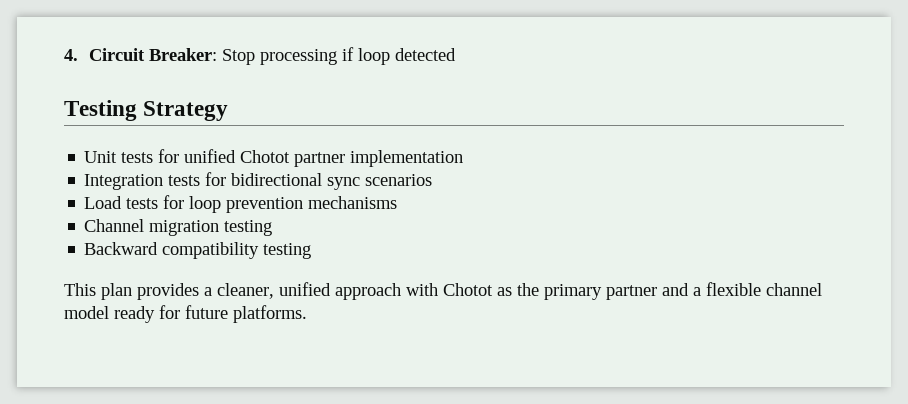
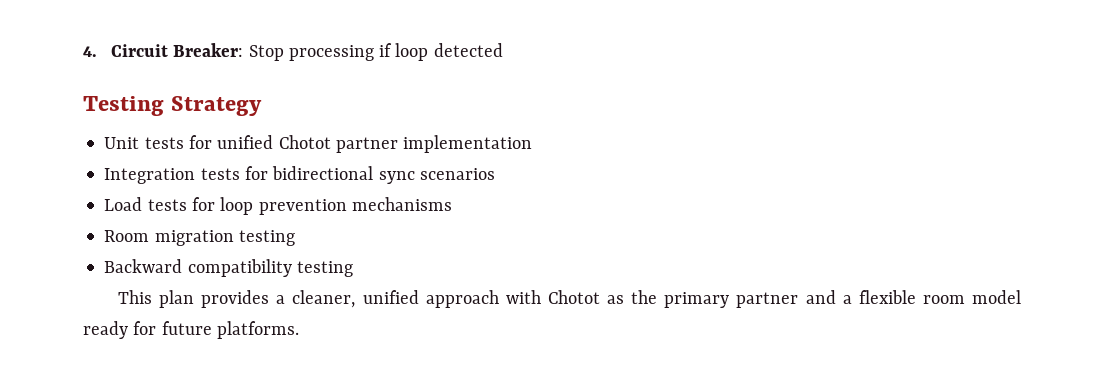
- Channel migration testing
+ Room migration testing
- This plan provides a cleaner, unified approach with Chotot as the primary partner and a flexible channel model ready for future platforms.
+ This plan provides a cleaner, unified approach with Chotot as the primary partner and a flexible room model ready for future platforms.

